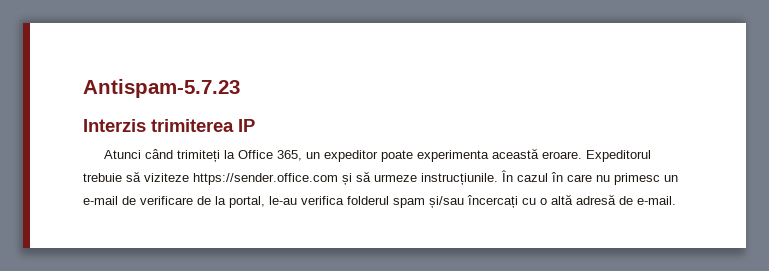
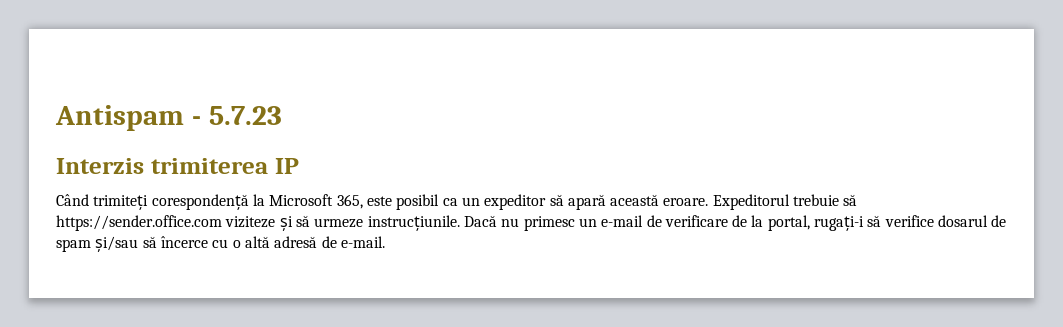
- Antispam-5.7.23
+ Antispam - 5.7.23
- Atunci când trimiteți la Office 365, un expeditor poate experimenta această eroare.
+ Când trimiteți corespondență la Microsoft 365, este posibil ca un expeditor să apară această eroare.
- Expeditorul trebuie să viziteze https://sender.office.com și să urmeze instrucțiunile.
+ Expeditorul trebuie să https://sender.office.com viziteze și să urmeze instrucțiunile.
- În cazul în care nu primesc un e-mail de verificare de la portal, le-au verifica folderul spam și/sau încercați cu o altă adresă de e-mail.
+ Dacă nu primesc un e-mail de verificare de la portal, rugați-i să verifice dosarul de spam și/sau să încerce cu o altă adresă de e-mail.

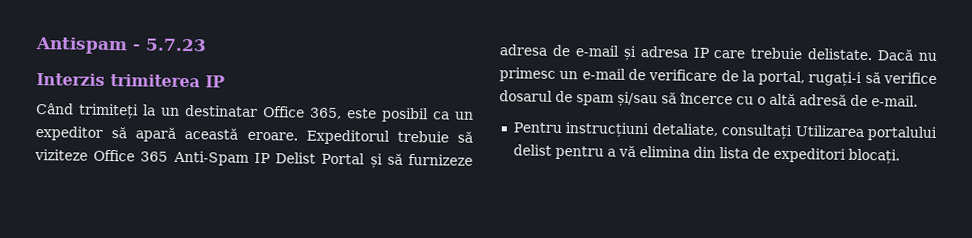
- Când trimiteți corespondență la Microsoft 365, este posibil ca un expeditor să apară această eroare.
+ Când trimiteți la un destinatar Office 365, este posibil ca un expeditor să apară această eroare.
- Expeditorul trebuie să https://sender.office.com viziteze și să urmeze instrucțiunile.
+ Expeditorul trebuie să viziteze Office 365 Anti-Spam IP Delist Portal și să furnizeze adresa de e-mail și adresa IP care trebuie delistate.
+ Pentru instrucțiuni detaliate, consultați Utilizarea portalului delist pentru a vă elimina din lista de expeditori blocați.

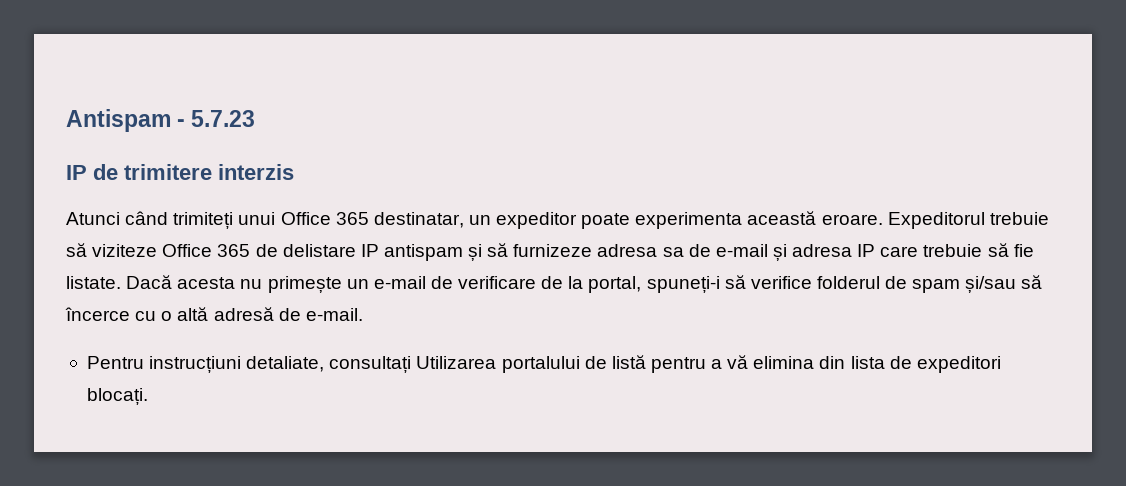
- Interzis trimiterea IP
- Când trimiteți la un destinatar Office 365, este posibil ca un expeditor să apară această eroare.
+ IP de trimitere interzis
+ Atunci când trimiteți unui Office 365 destinatar, un expeditor poate experimenta această eroare.
- Expeditorul trebuie să viziteze Office 365 Anti-Spam IP Delist Portal și să furnizeze adresa de e-mail și adresa IP care trebuie delistate. Dacă nu primesc un e-mail de verificare de la portal, rugați-i să verifice dosarul de spam și/sau să încerce cu o altă adresă de e-mail.
+ Expeditorul trebuie să viziteze Office 365 de delistare IP antispam și să furnizeze adresa sa de e-mail și adresa IP care trebuie să fie listate. Dacă acesta nu primește un e-mail de verificare de la portal, spuneți-i să verifice folderul de spam și/sau să încerce cu o altă adresă de e-mail.
- Pentru instrucțiuni detaliate, consultați Utilizarea portalului delist pentru a vă elimina din lista de expeditori blocați.
+ Pentru instrucțiuni detaliate, consultați Utilizarea portalului de listă pentru a vă elimina din lista de expeditori blocați.

